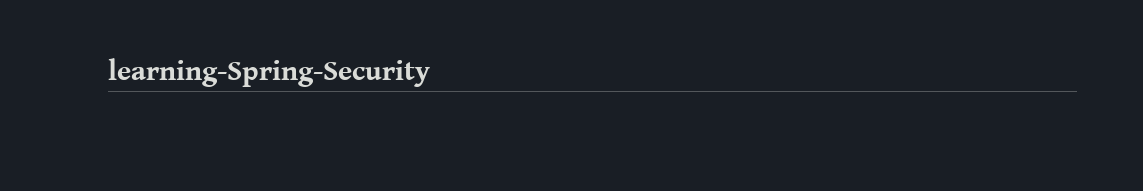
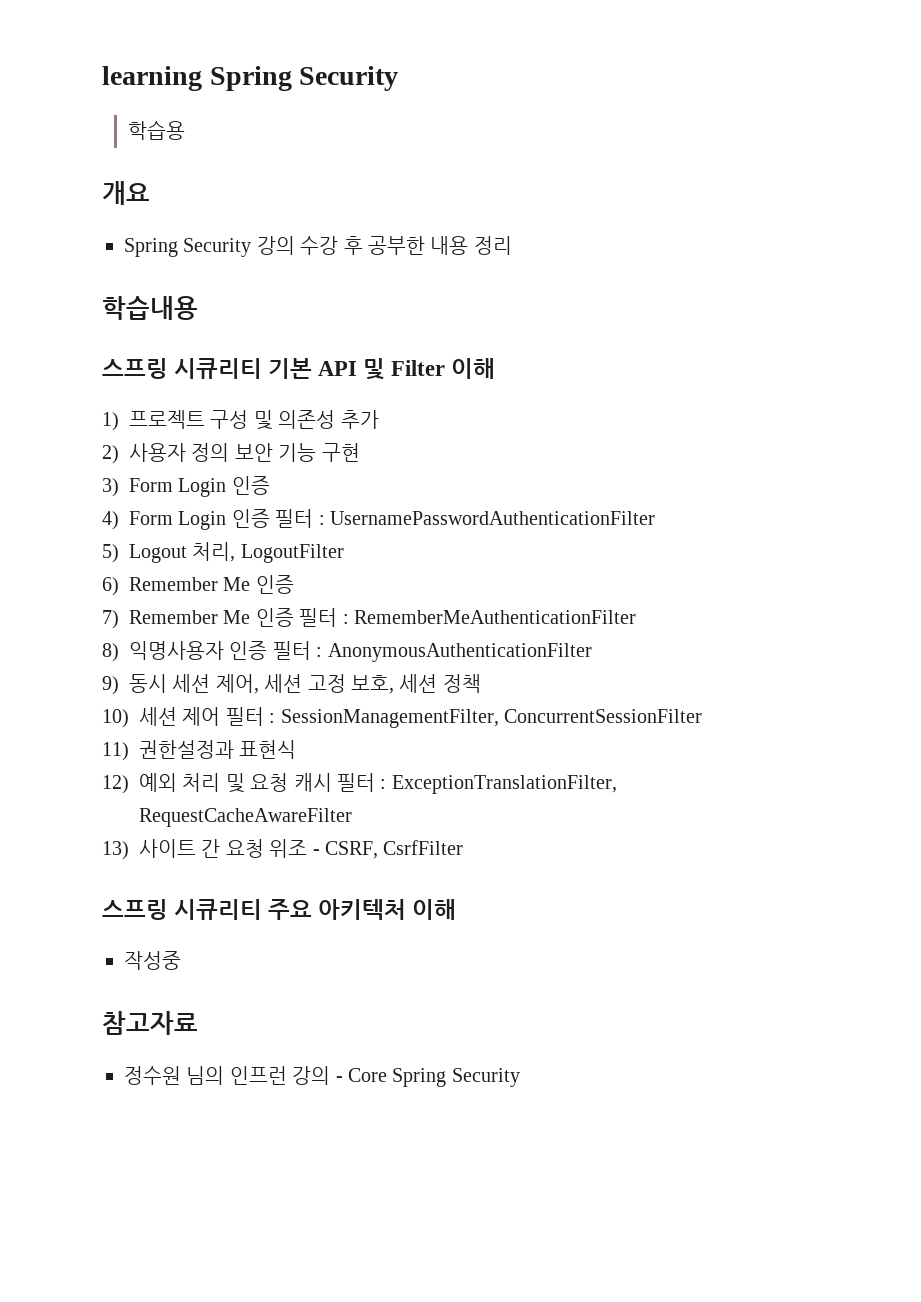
- learning-Spring-Security
+ learning Spring Security
+ 학습용
+ 개요
+ Spring Security 강의 수강 후 공부한 내용 정리
+ 학습내용
+ 스프링 시큐리티 기본 API 및 Filter 이해
+ 1) 프로젝트 구성 및 의존성 추가
+ 2) 사용자 정의 보안 기능 구현
+ 3) Form Login 인증
+ 4) Form Login 인증 필터 : UsernamePasswordAuthenticationFilter
+ 5) Logout 처리, LogoutFilter
+ 6) Remember Me 인증
+ 7) Remember Me 인증 필터 : RememberMeAuthenticationFilter
+ 8) 익명사용자 인증 필터 : AnonymousAuthenticationFilter
+ 9) 동시 세션 제어, 세션 고정 보호, 세션 정책
+ 10) 세션 제어 필터 : SessionManagementFilter, ConcurrentSessionFilter
+ 11) 권한설정과 표현식
+ 12) 예외 처리 및 요청 캐시 필터 : ExceptionTranslationFilter, RequestCacheAwareFilter
+ 13) 사이트 간 요청 위조 - CSRF, CsrfFilter
+ 스프링 시큐리티 주요 아키텍처 이해
+ 작성중
+ 참고자료
+ 정수원 님의 인프런 강의 - Core Spring Security

